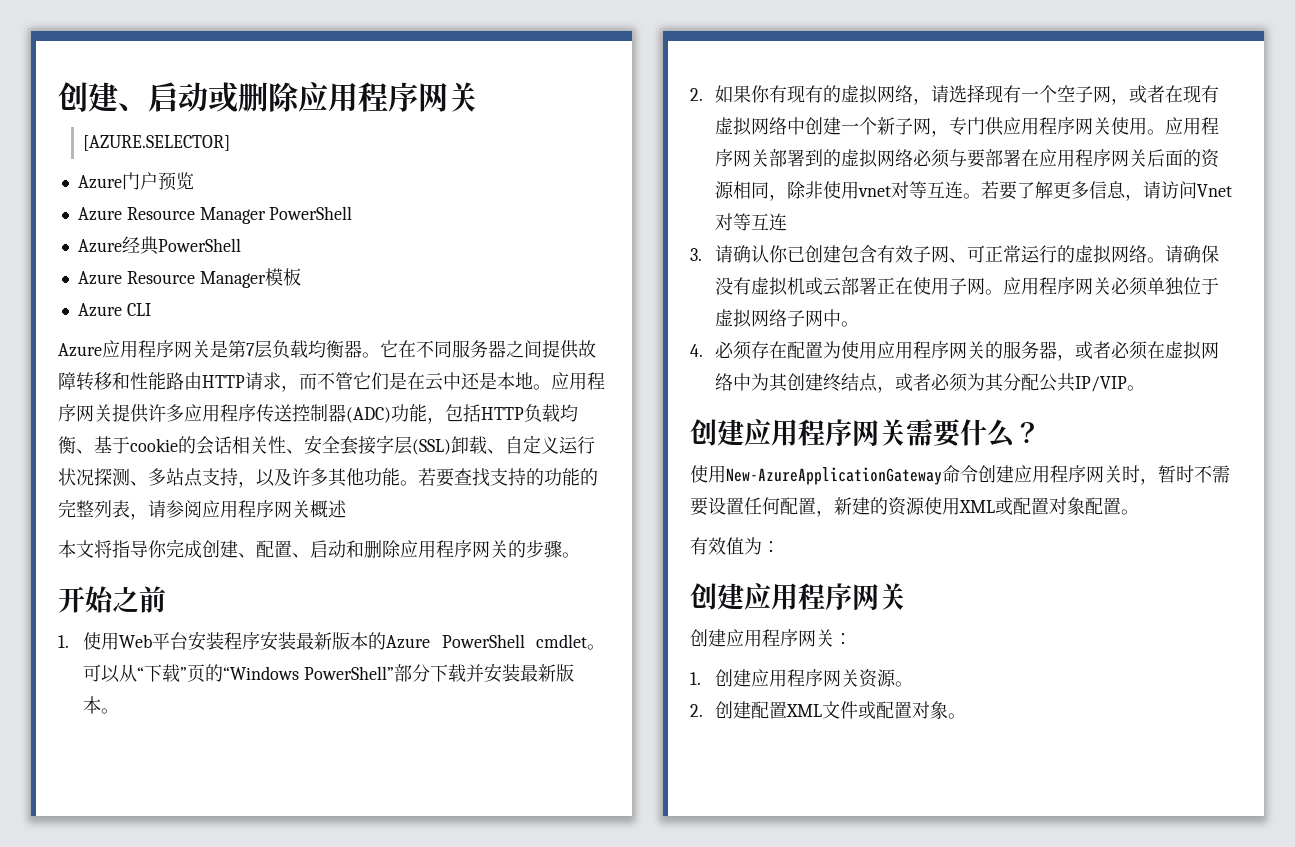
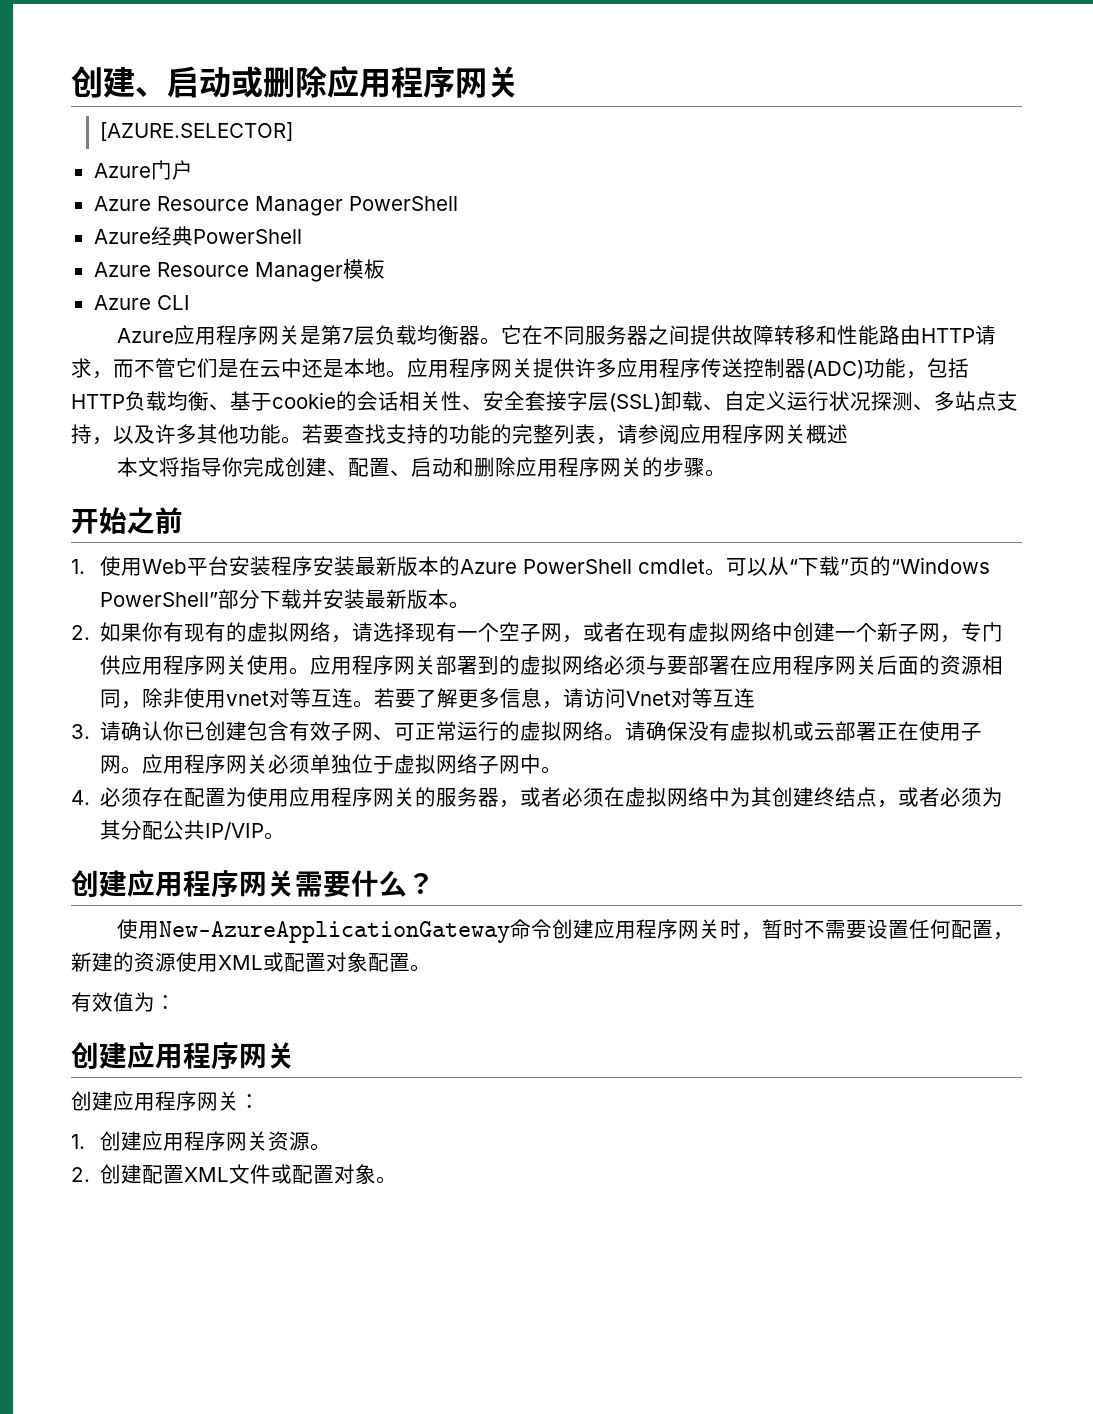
- Azure门户预览
+ Azure门户

